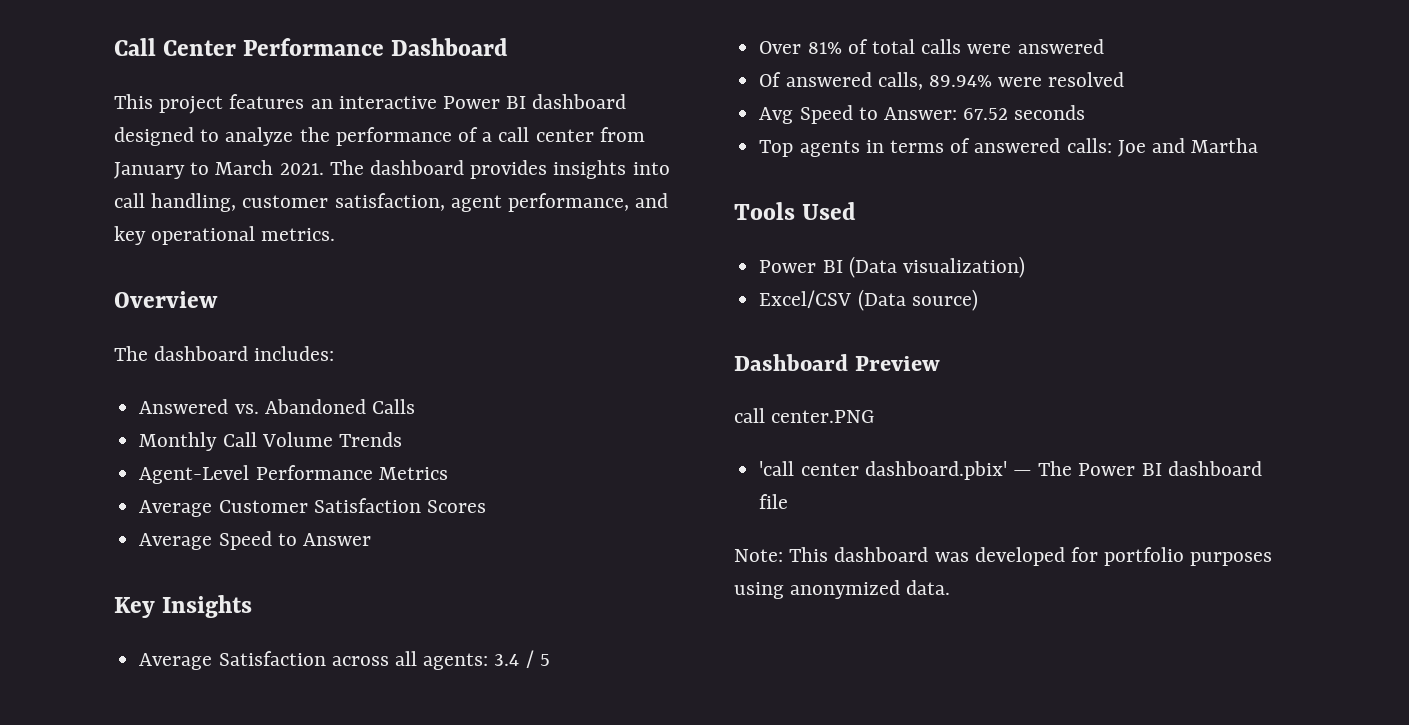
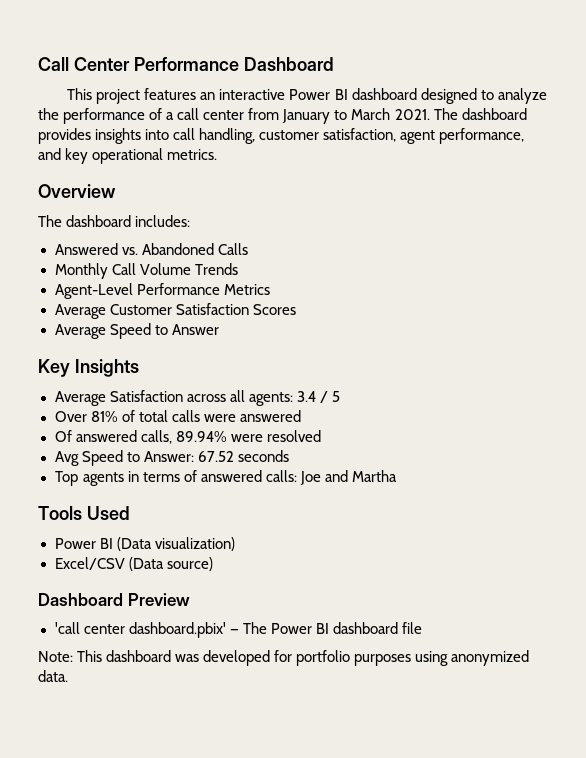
- call center.PNG

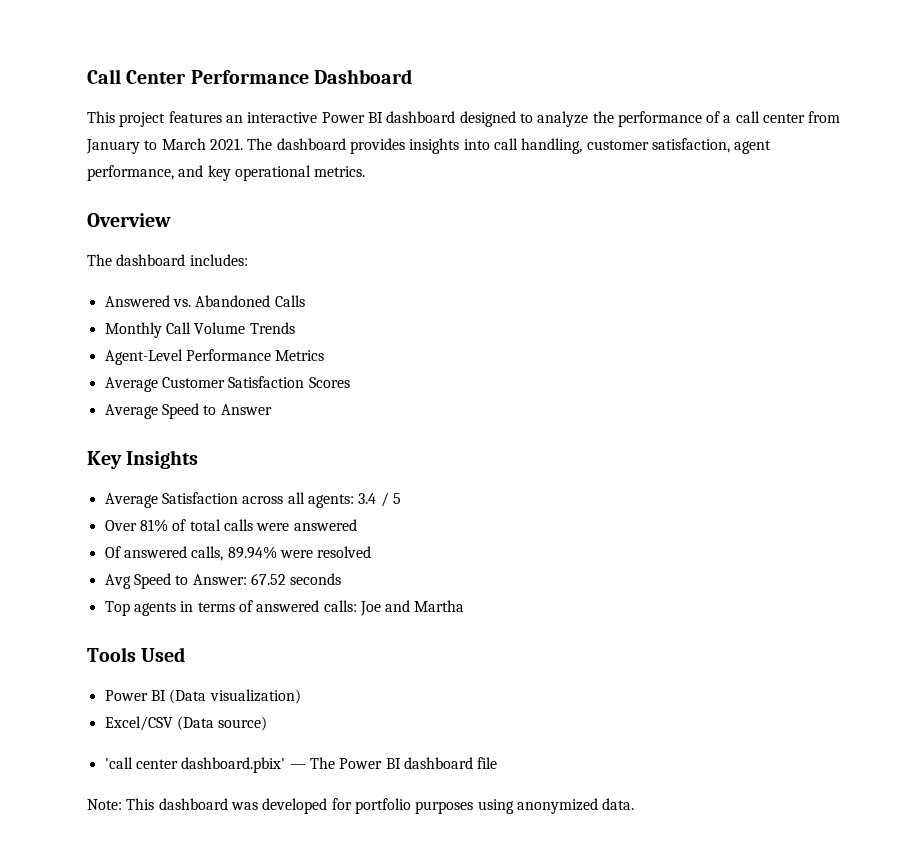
- Dashboard Preview

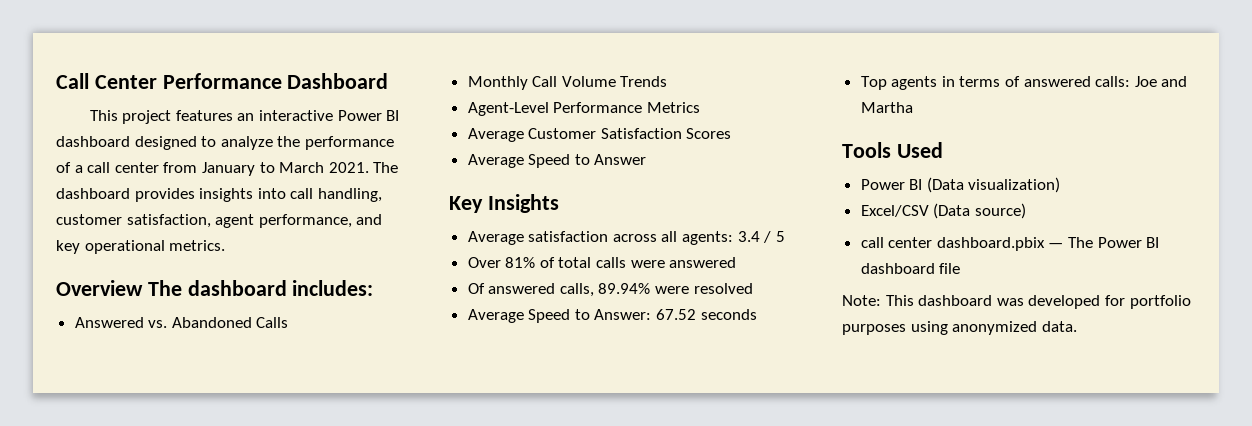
- Overview
- The dashboard includes:
+ Overview The dashboard includes:
- Average Satisfaction across all agents: 3.4 / 5
+ Average satisfaction across all agents: 3.4 / 5
- Avg Speed to Answer: 67.52 seconds
+ Average Speed to Answer: 67.52 seconds
- 'call center dashboard.pbix' — The Power BI dashboard file
+ call center dashboard.pbix — The Power BI dashboard file

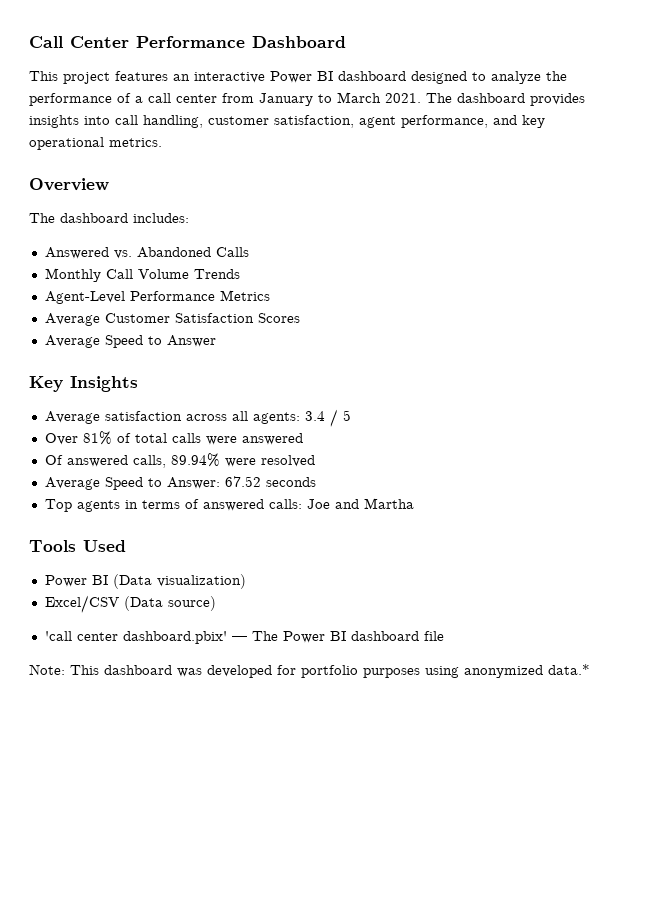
- Overview The dashboard includes:
+ Overview
+ The dashboard includes:
- call center dashboard.pbix — The Power BI dashboard file
+ 'call center dashboard.pbix' — The Power BI dashboard file
- Note: This dashboard was developed for portfolio purposes using anonymized data.
+ Note: This dashboard was developed for portfolio purposes using anonymized data.*

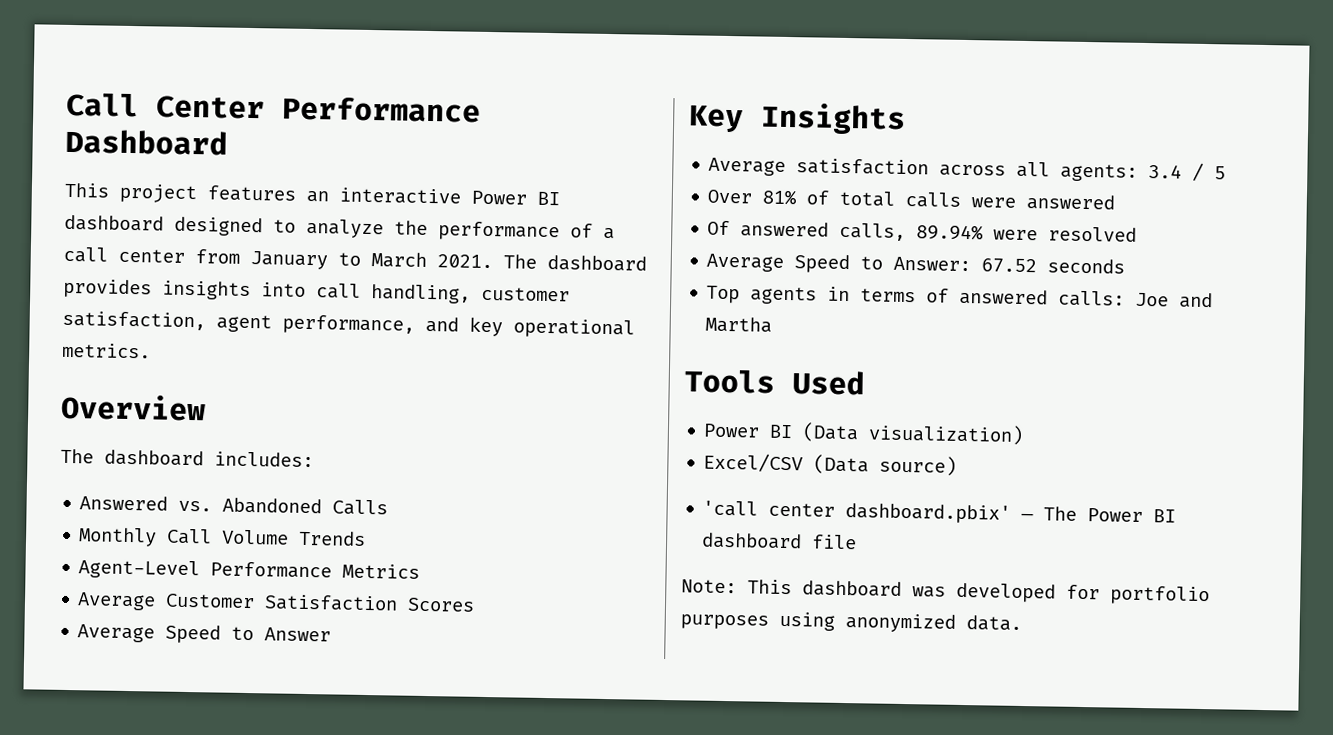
- Note: This dashboard was developed for portfolio purposes using anonymized data.*
+ Note: This dashboard was developed for portfolio purposes using anonymized data.

